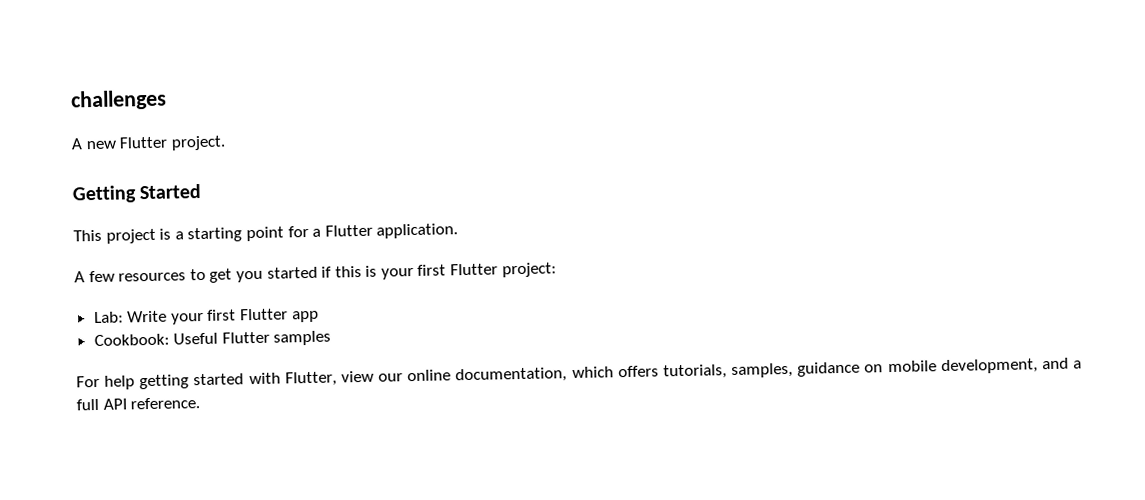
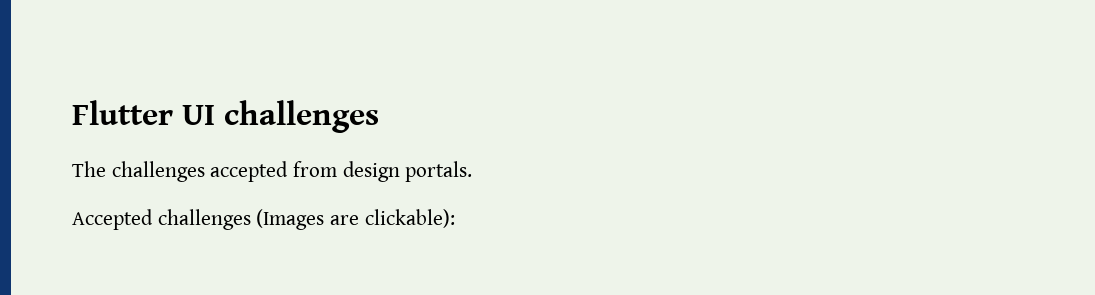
- challenges
+ Flutter UI challenges
- A new Flutter project.
- Getting Started
- This project is a starting point for a Flutter application.
- A few resources to get you started if this is your first Flutter project:
- Lab: Write your first Flutter app
- Cookbook: Useful Flutter samples
- For help getting started with Flutter, view our online documentation, which offers tutorials, samples, guidance on mobile development, and a full API reference.
+ The challenges accepted from design portals.
+ Accepted challenges (Images are clickable):

